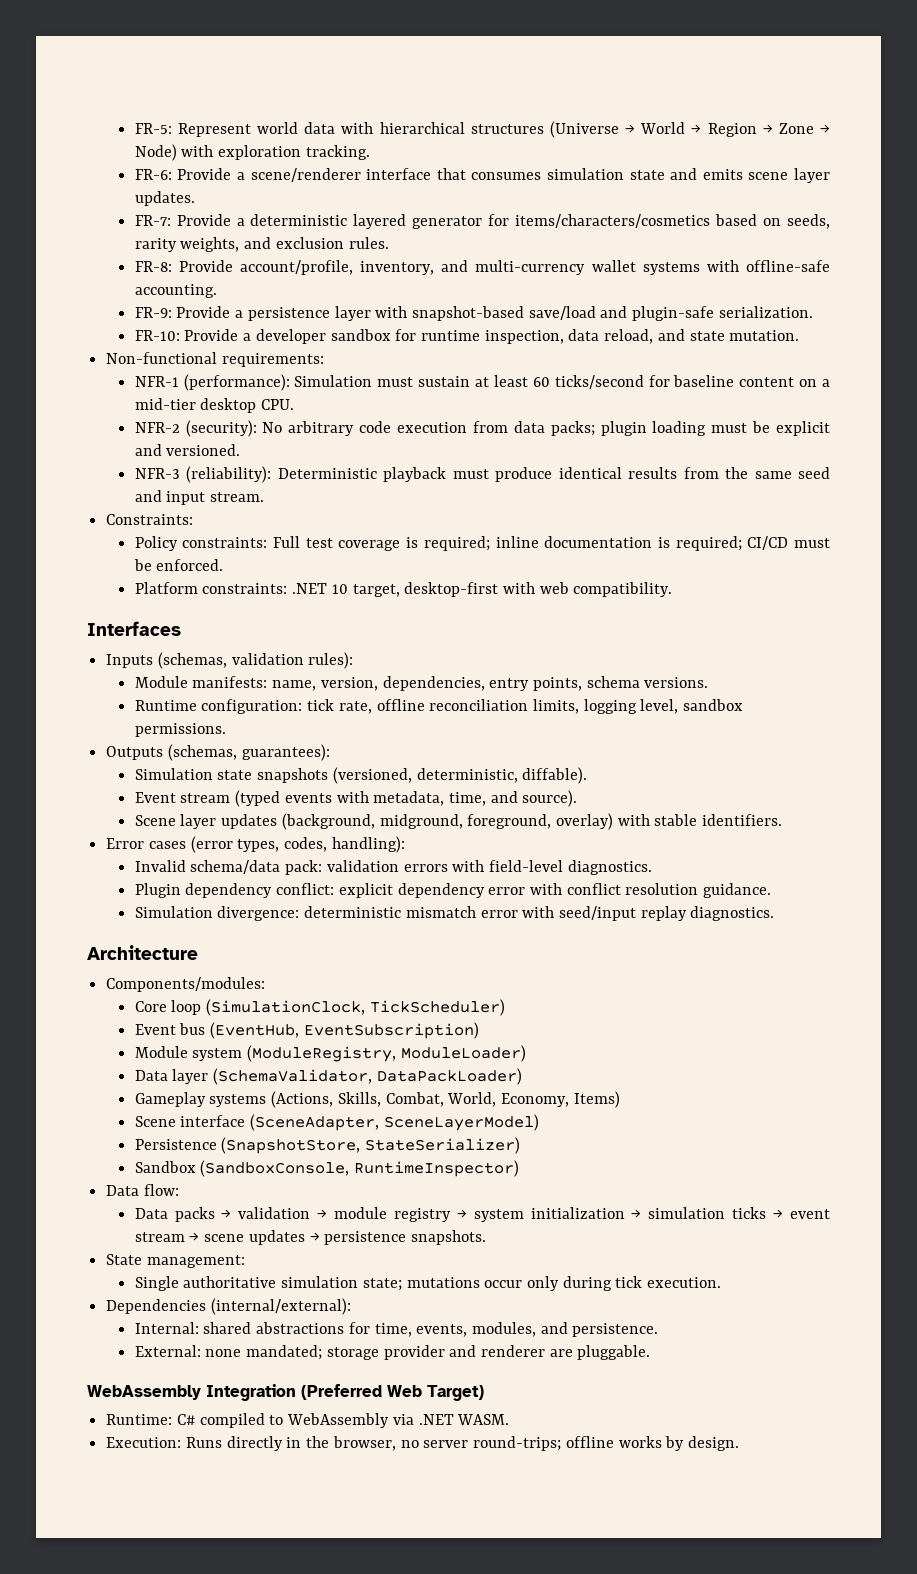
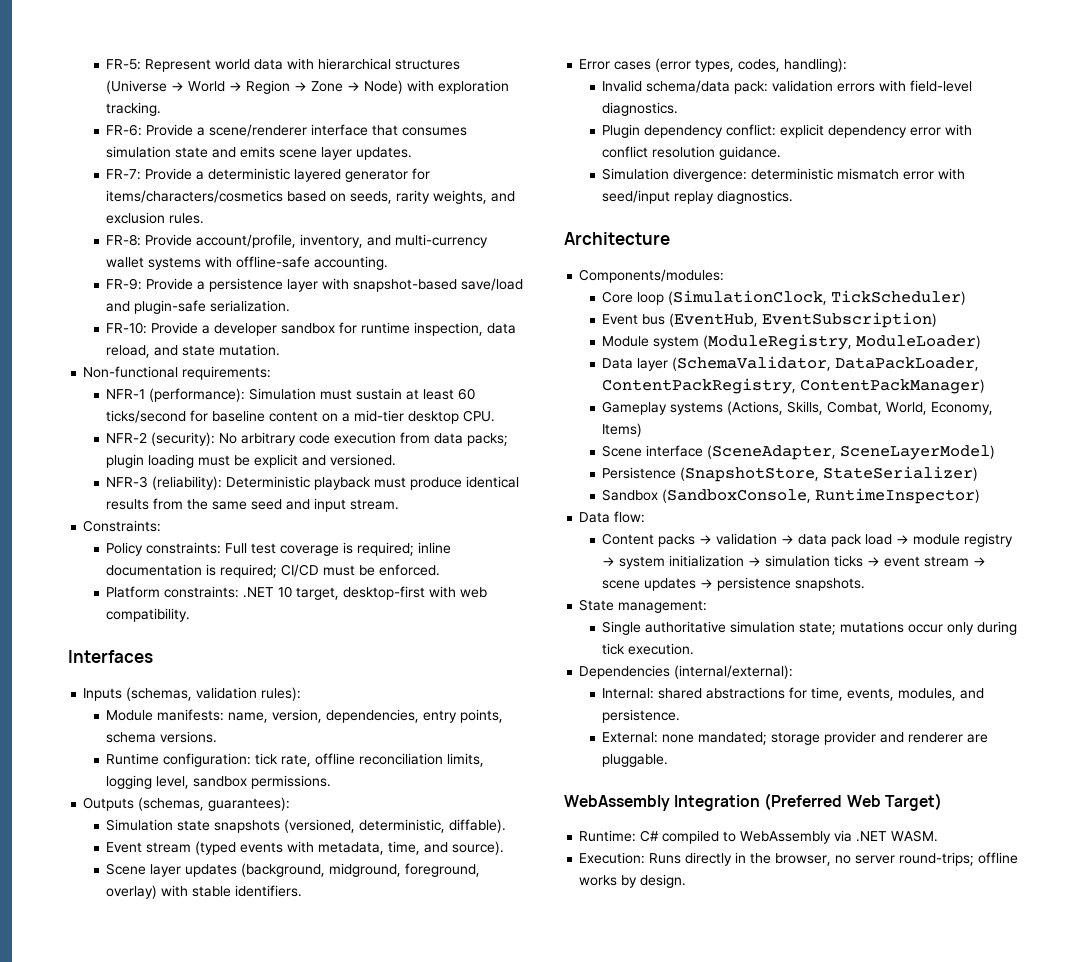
- Data layer (SchemaValidator, DataPackLoader)
+ Data layer (SchemaValidator, DataPackLoader, ContentPackRegistry, ContentPackManager)
- Data packs → validation → module registry → system initialization → simulation ticks → event stream → scene updates → persistence snapshots.
+ Content packs → validation → data pack load → module registry → system initialization → simulation ticks → event stream → scene updates → persistence snapshots.

